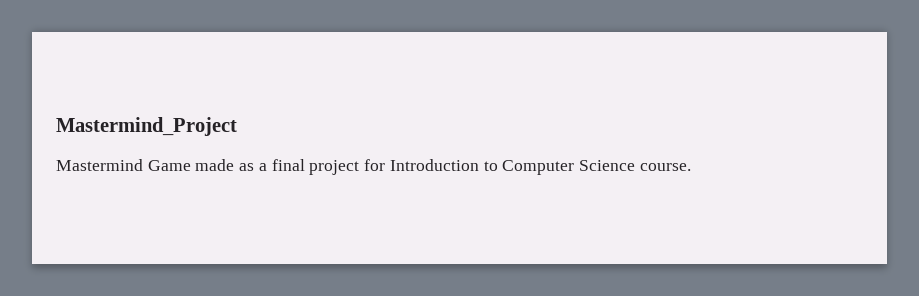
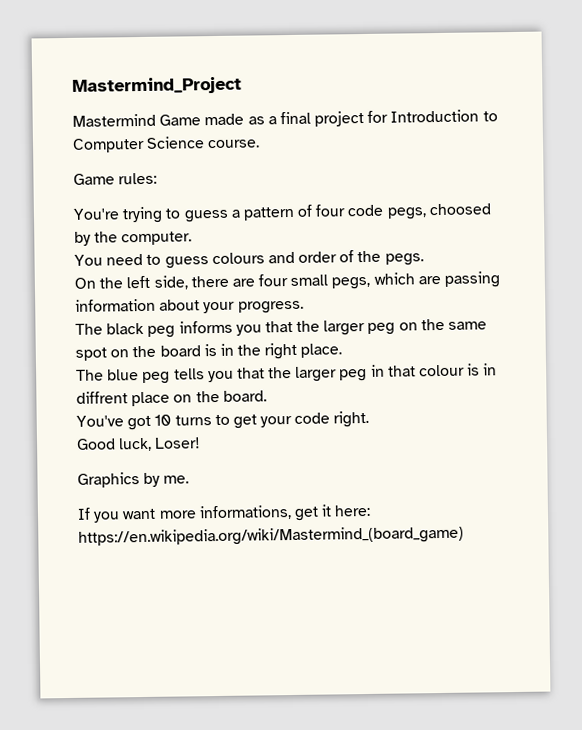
+ Game rules:
+ You're trying to guess a pattern of four code pegs, choosed by the computer.
+ You need to guess colours and order of the pegs.
+ On the left side, there are four small pegs, which are passing information about your progress.
+ The black peg informs you that the larger peg on the same spot on the board is in the right place.
+ The blue peg tells you that the larger peg in that colour is in diffrent place on the board.
+ You've got 10 turns to get your code right.
+ Good luck, Loser!
+ Graphics by me.
+ If you want more informations, get it here: https://en.wikipedia.org/wiki/Mastermind_(board_game)

